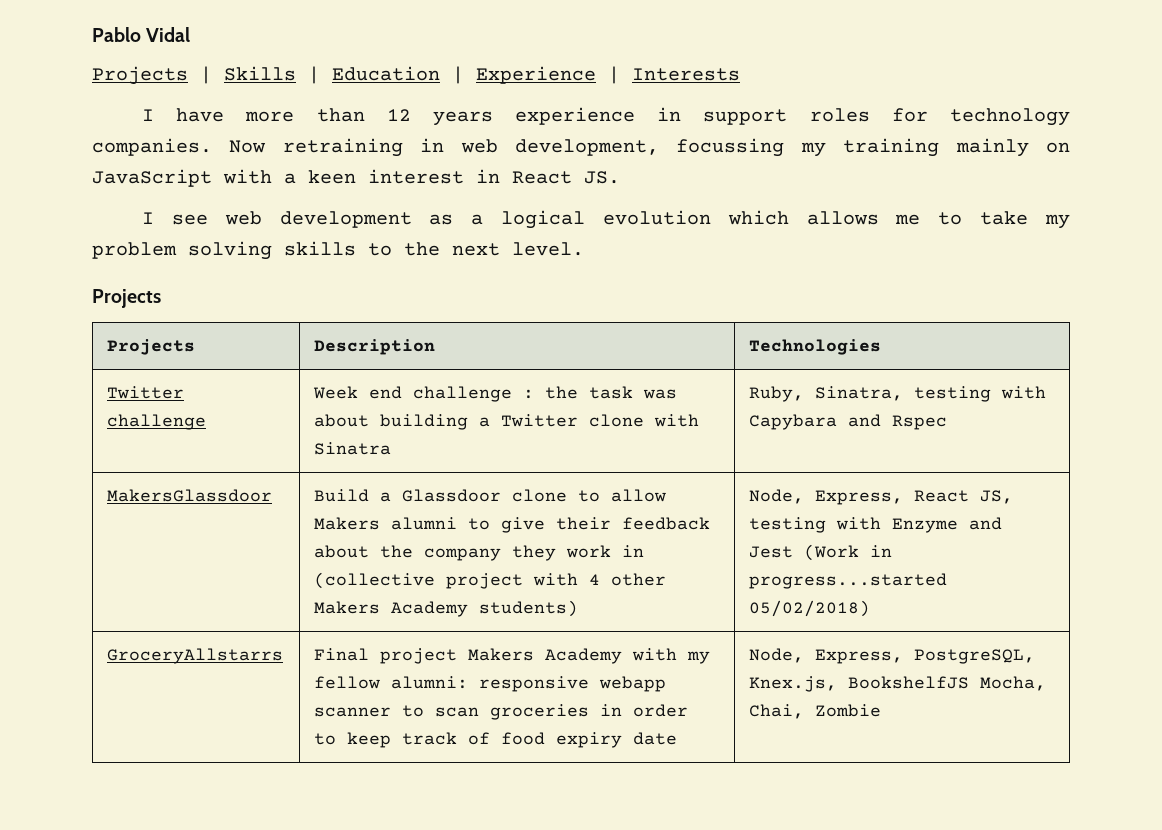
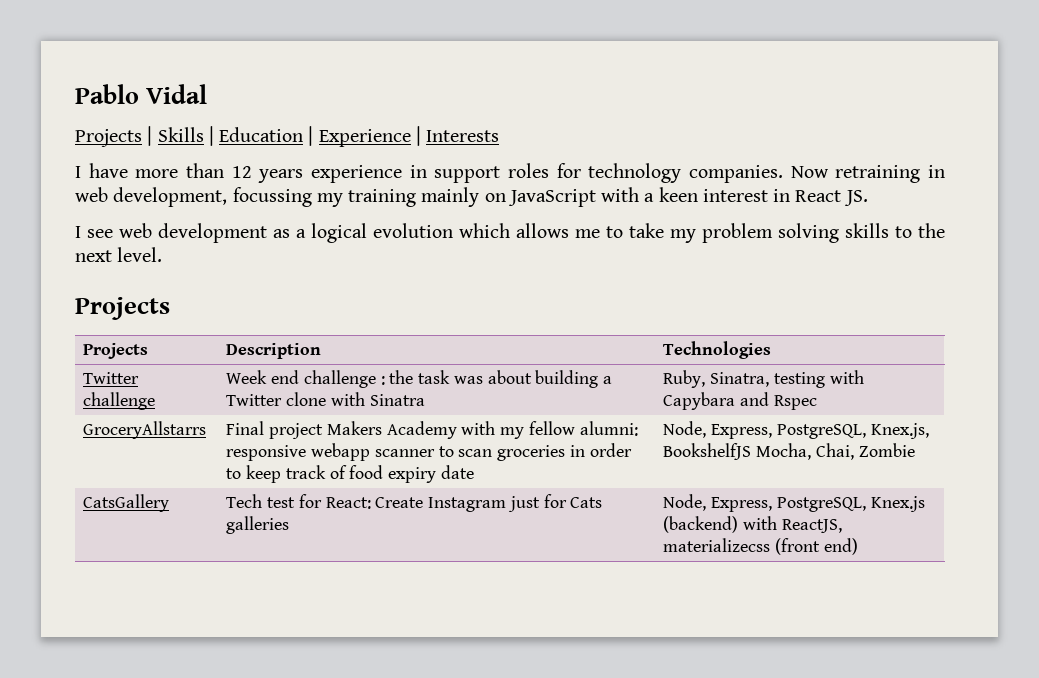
- MakersGlassdoor | Build a Glassdoor clone to allow Makers alumni to give their feedback about the company they work in (collective project with 4 other Makers Academy students) | Node, Express, React JS, testing with Enzyme and Jest (Work in progress...started 05/02/2018)
+ CatsGallery | Tech test for React: Create Instagram just for Cats galleries | Node, Express, PostgreSQL, Knex.js (backend) with ReactJS, materializecss (front end)

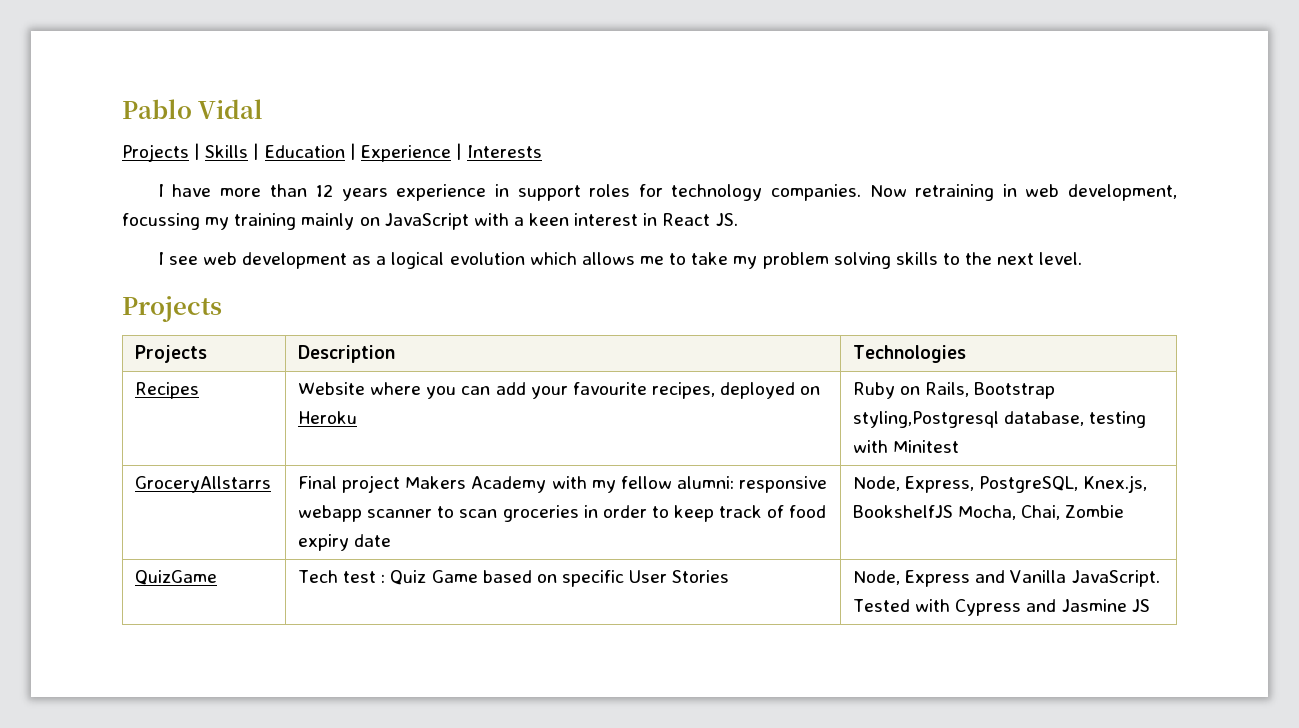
- Twitter challenge | Week end challenge : the task was about building a Twitter clone with Sinatra | Ruby, Sinatra, testing with Capybara and Rspec
+ Recipes | Website where you can add your favourite recipes, deployed on Heroku | Ruby on Rails, Bootstrap styling,Postgresql database, testing with Minitest
- CatsGallery | Tech test for React: Create Instagram just for Cats galleries | Node, Express, PostgreSQL, Knex.js (backend) with ReactJS, materializecss (front end)
+ QuizGame | Tech test : Quiz Game based on specific User Stories | Node, Express and Vanilla JavaScript. Tested with Cypress and Jasmine JS

